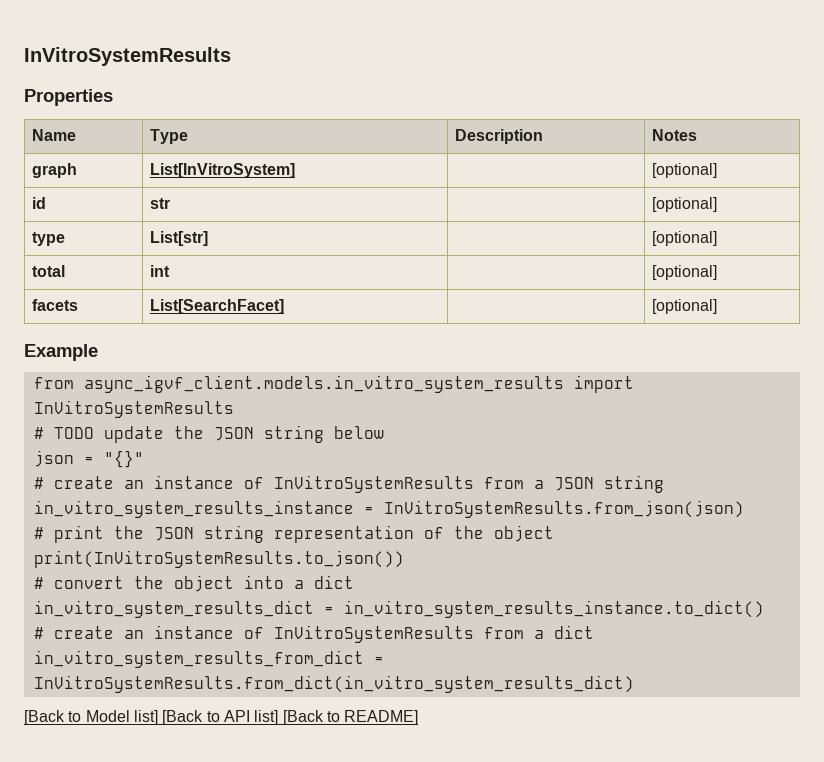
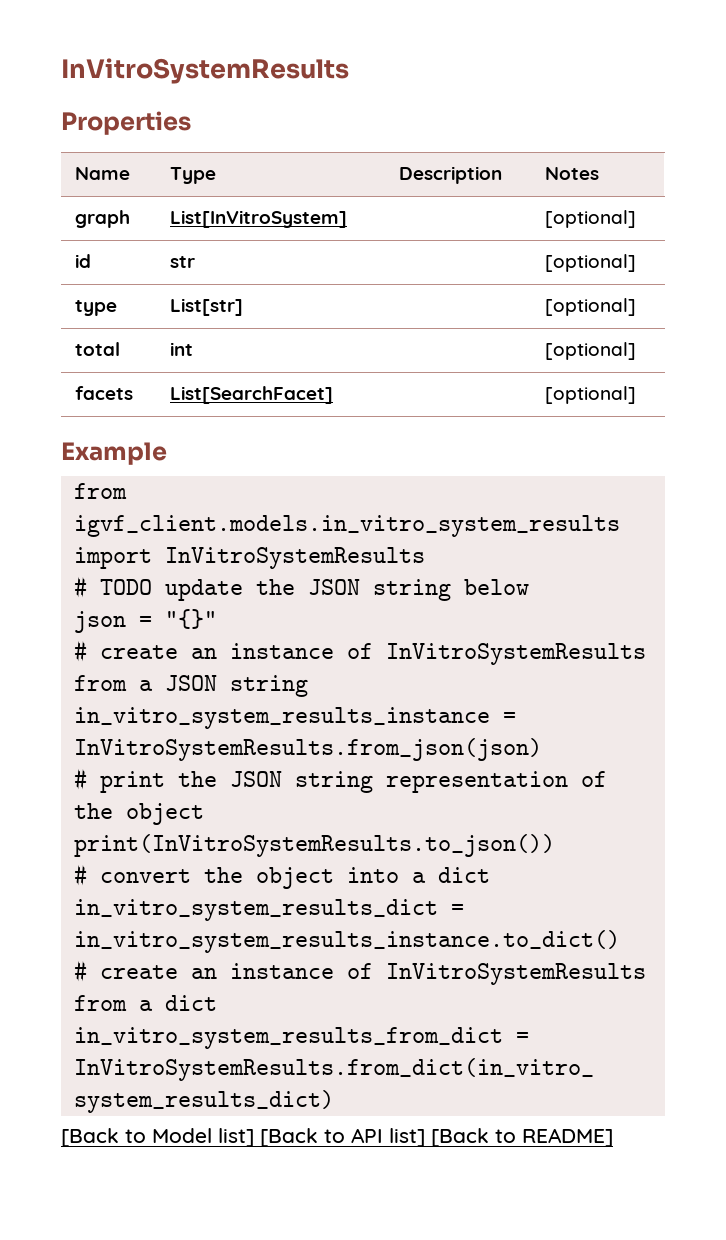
- from async_igvf_client.models.in_vitro_system_results import InVitroSystemResults
+ from igvf_client.models.in_vitro_system_results import InVitroSystemResults

